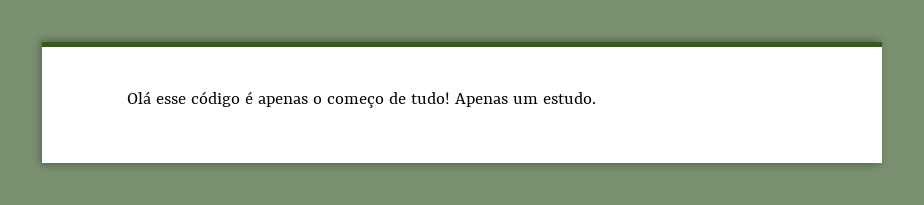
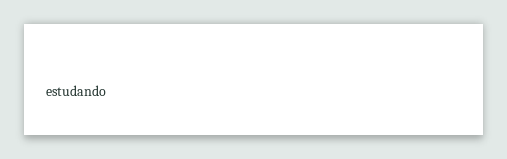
- Olá esse código é apenas o começo de tudo! Apenas um estudo.
+ estudando

